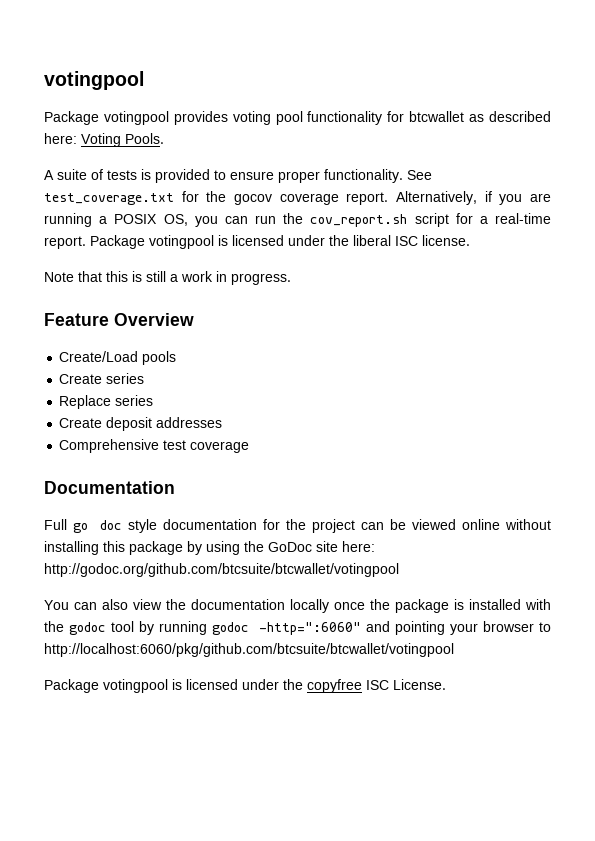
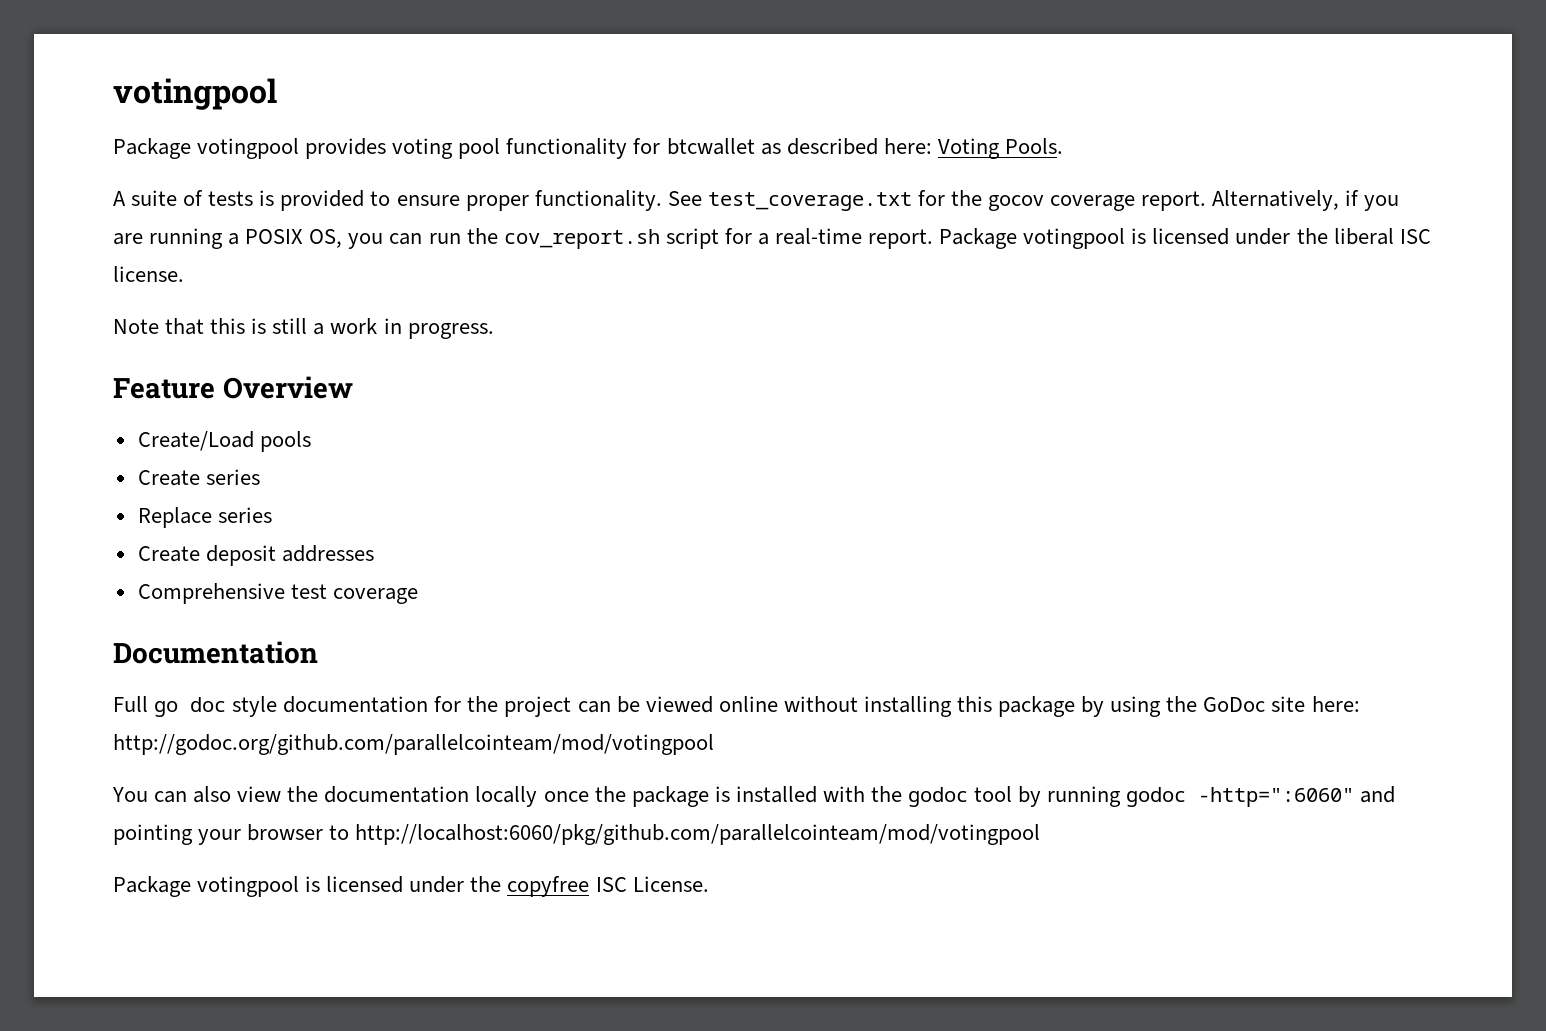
- Full go doc style documentation for the project can be viewed online without installing this package by using the GoDoc site here: http://godoc.org/github.com/btcsuite/btcwallet/votingpool
+ Full go doc style documentation for the project can be viewed online without installing this package by using the GoDoc site here: http://godoc.org/github.com/parallelcointeam/mod/votingpool
- You can also view the documentation locally once the package is installed with the godoc tool by running godoc -http=":6060" and pointing your browser to http://localhost:6060/pkg/github.com/btcsuite/btcwallet/votingpool
+ You can also view the documentation locally once the package is installed with the godoc tool by running godoc -http=":6060" and pointing your browser to http://localhost:6060/pkg/github.com/parallelcointeam/mod/votingpool

